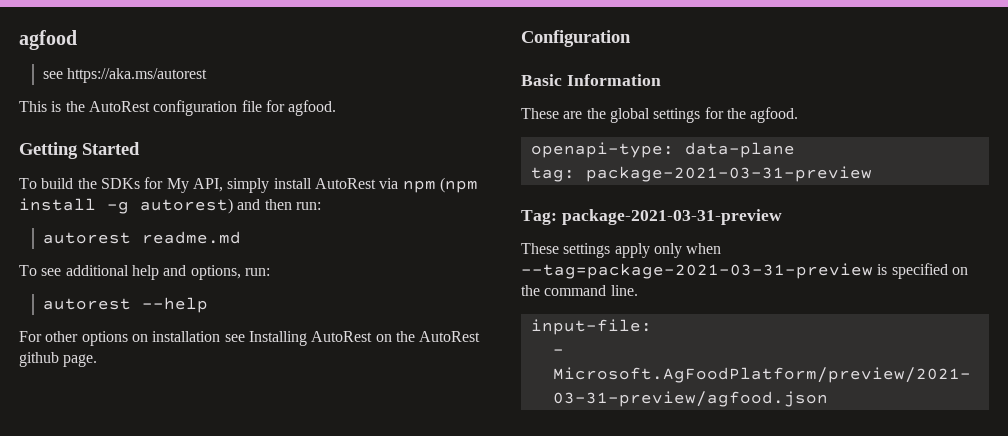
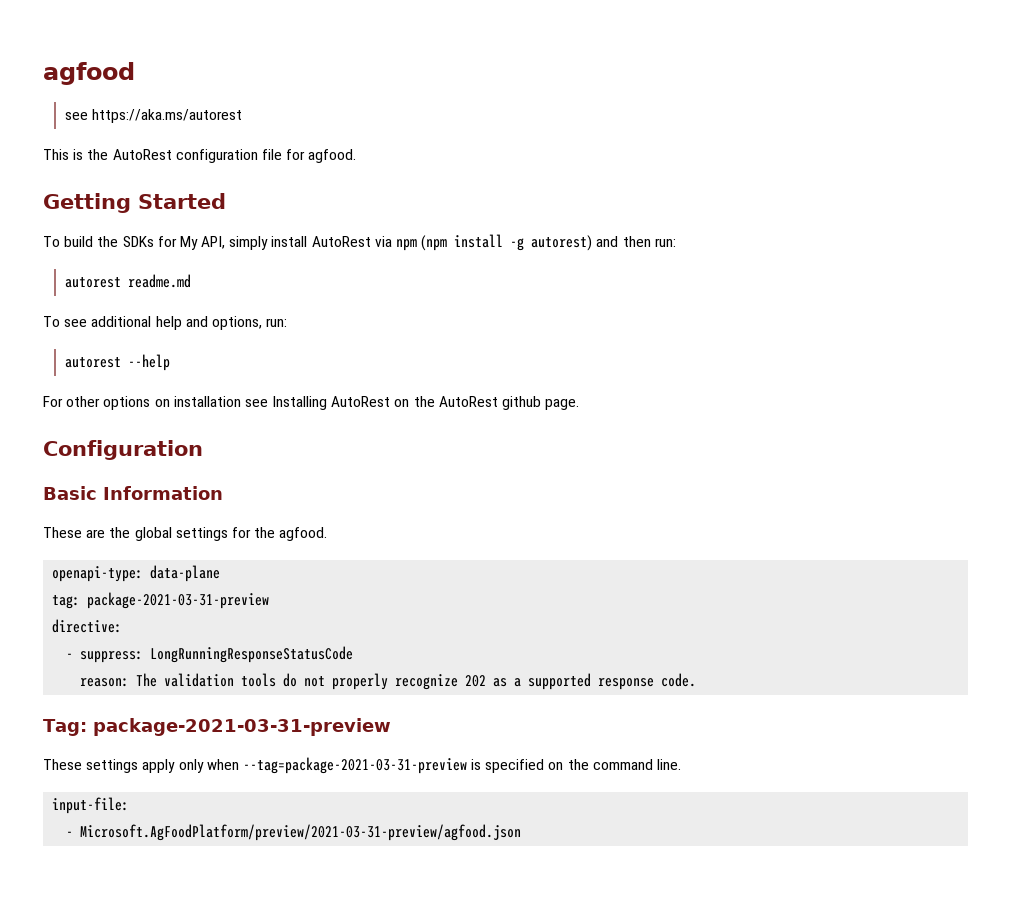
+ directive:
+ - suppress: LongRunningResponseStatusCode
+ reason: The validation tools do not properly recognize 202 as a supported response code.

